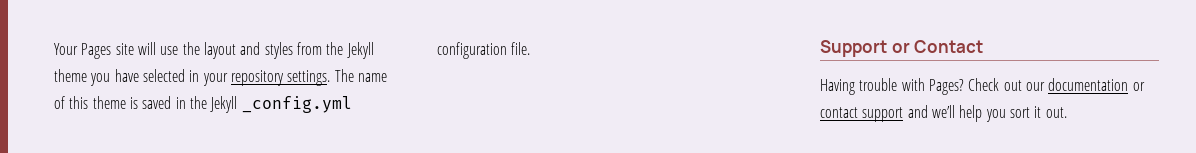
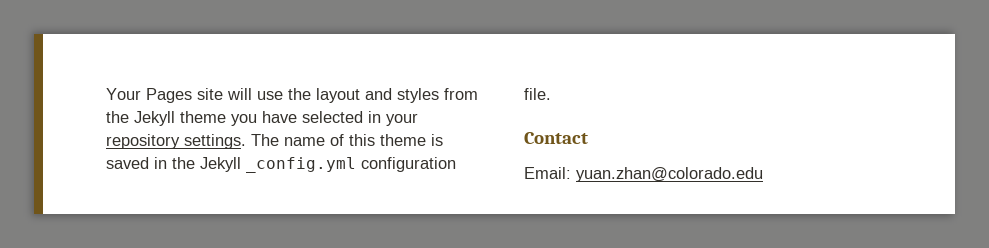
- Support or Contact
+ Contact
- Having trouble with Pages? Check out our documentation or contact support and we’ll help you sort it out.
+ Email: yuan.zhan@colorado.edu

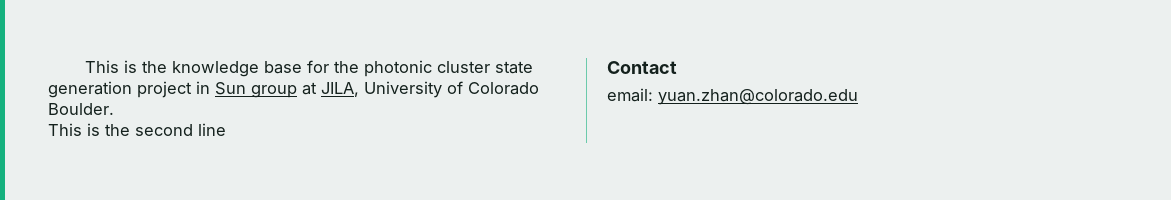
- Your Pages site will use the layout and styles from the Jekyll theme you have selected in your repository settings. The name of this theme is saved in the Jekyll _config.yml configuration file.
+ This is the knowledge base for the photonic cluster state generation project in Sun group at JILA, University of Colorado Boulder.
+ This is the second line
- Email: yuan.zhan@colorado.edu
+ email: yuan.zhan@colorado.edu

